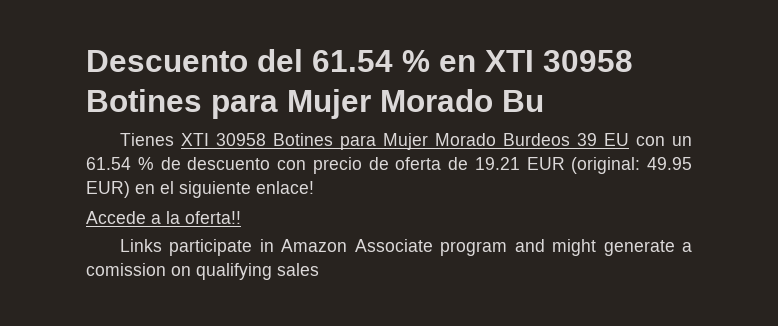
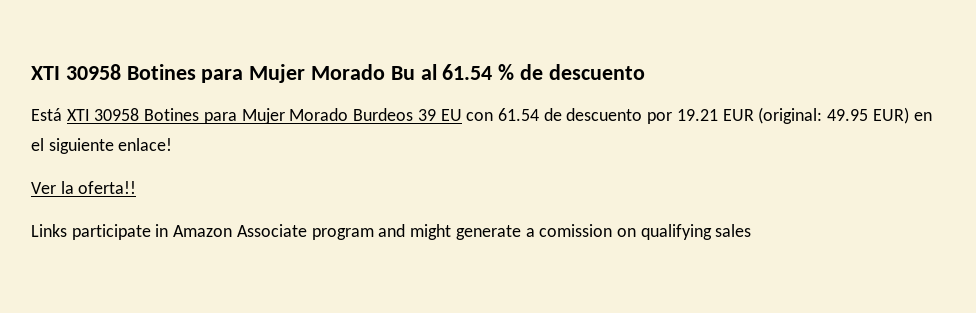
- Descuento del 61.54 % en XTI 30958 Botines para Mujer Morado Bu
- Tienes XTI 30958 Botines para Mujer Morado Burdeos 39 EU con un 61.54 % de descuento con precio de oferta de 19.21 EUR (original: 49.95 EUR) en el siguiente enlace!
+ XTI 30958 Botines para Mujer Morado Bu al 61.54 % de descuento
+ Está XTI 30958 Botines para Mujer Morado Burdeos 39 EU con 61.54 de descuento por 19.21 EUR (original: 49.95 EUR) en el siguiente enlace!
- Accede a la oferta!!
+ Ver la oferta!!

